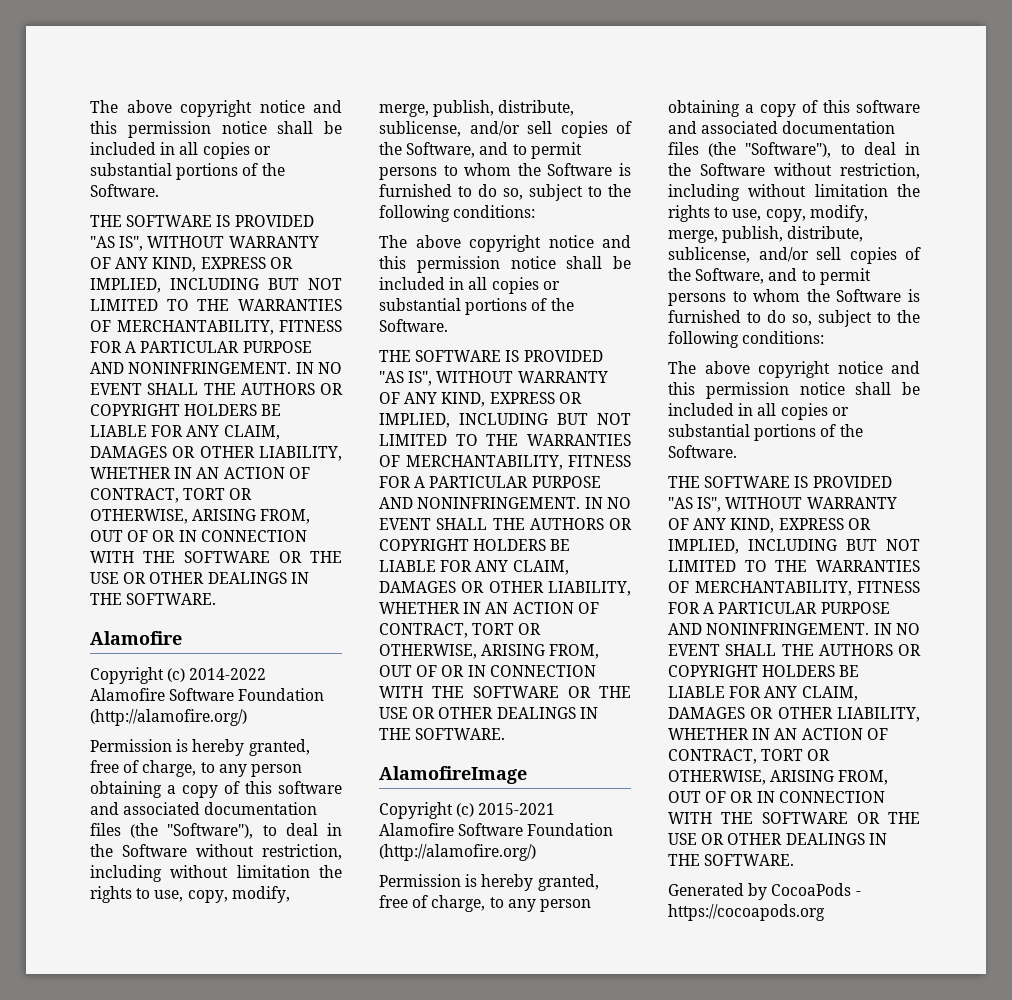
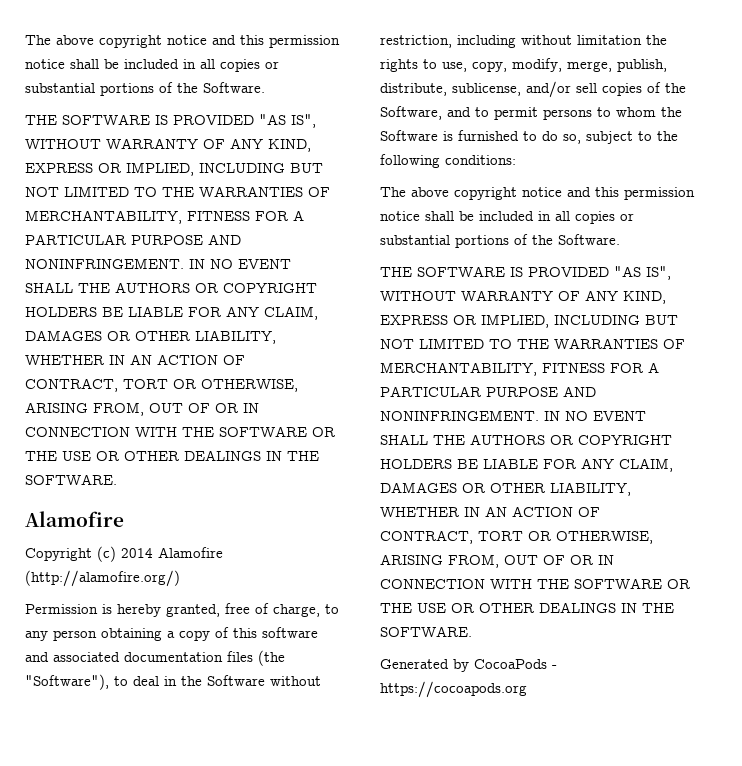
- Copyright (c) 2014-2022 Alamofire Software Foundation (http://alamofire.org/)
- Permission is hereby granted, free of charge, to any person obtaining a copy of this software and associated documentation files (the "Software"), to deal in the Software without restriction, including without limitation the rights to use, copy, modify, merge, publish, distribute, sublicense, and/or sell copies of the Software, and to permit persons to whom the Software is furnished to do so, subject to the following conditions:
- The above copyright notice and this permission notice shall be included in all copies or substantial portions of the Software.
- THE SOFTWARE IS PROVIDED "AS IS", WITHOUT WARRANTY OF ANY KIND, EXPRESS OR IMPLIED, INCLUDING BUT NOT LIMITED TO THE WARRANTIES OF MERCHANTABILITY, FITNESS FOR A PARTICULAR PURPOSE AND NONINFRINGEMENT. IN NO EVENT SHALL THE AUTHORS OR COPYRIGHT HOLDERS BE LIABLE FOR ANY CLAIM, DAMAGES OR OTHER LIABILITY, WHETHER IN AN ACTION OF CONTRACT, TORT OR OTHERWISE, ARISING FROM, OUT OF OR IN CONNECTION WITH THE SOFTWARE OR THE USE OR OTHER DEALINGS IN THE SOFTWARE.
- AlamofireImage
- Copyright (c) 2015-2021 Alamofire Software Foundation (http://alamofire.org/)
+ Copyright (c) 2014 Alamofire (http://alamofire.org/)

